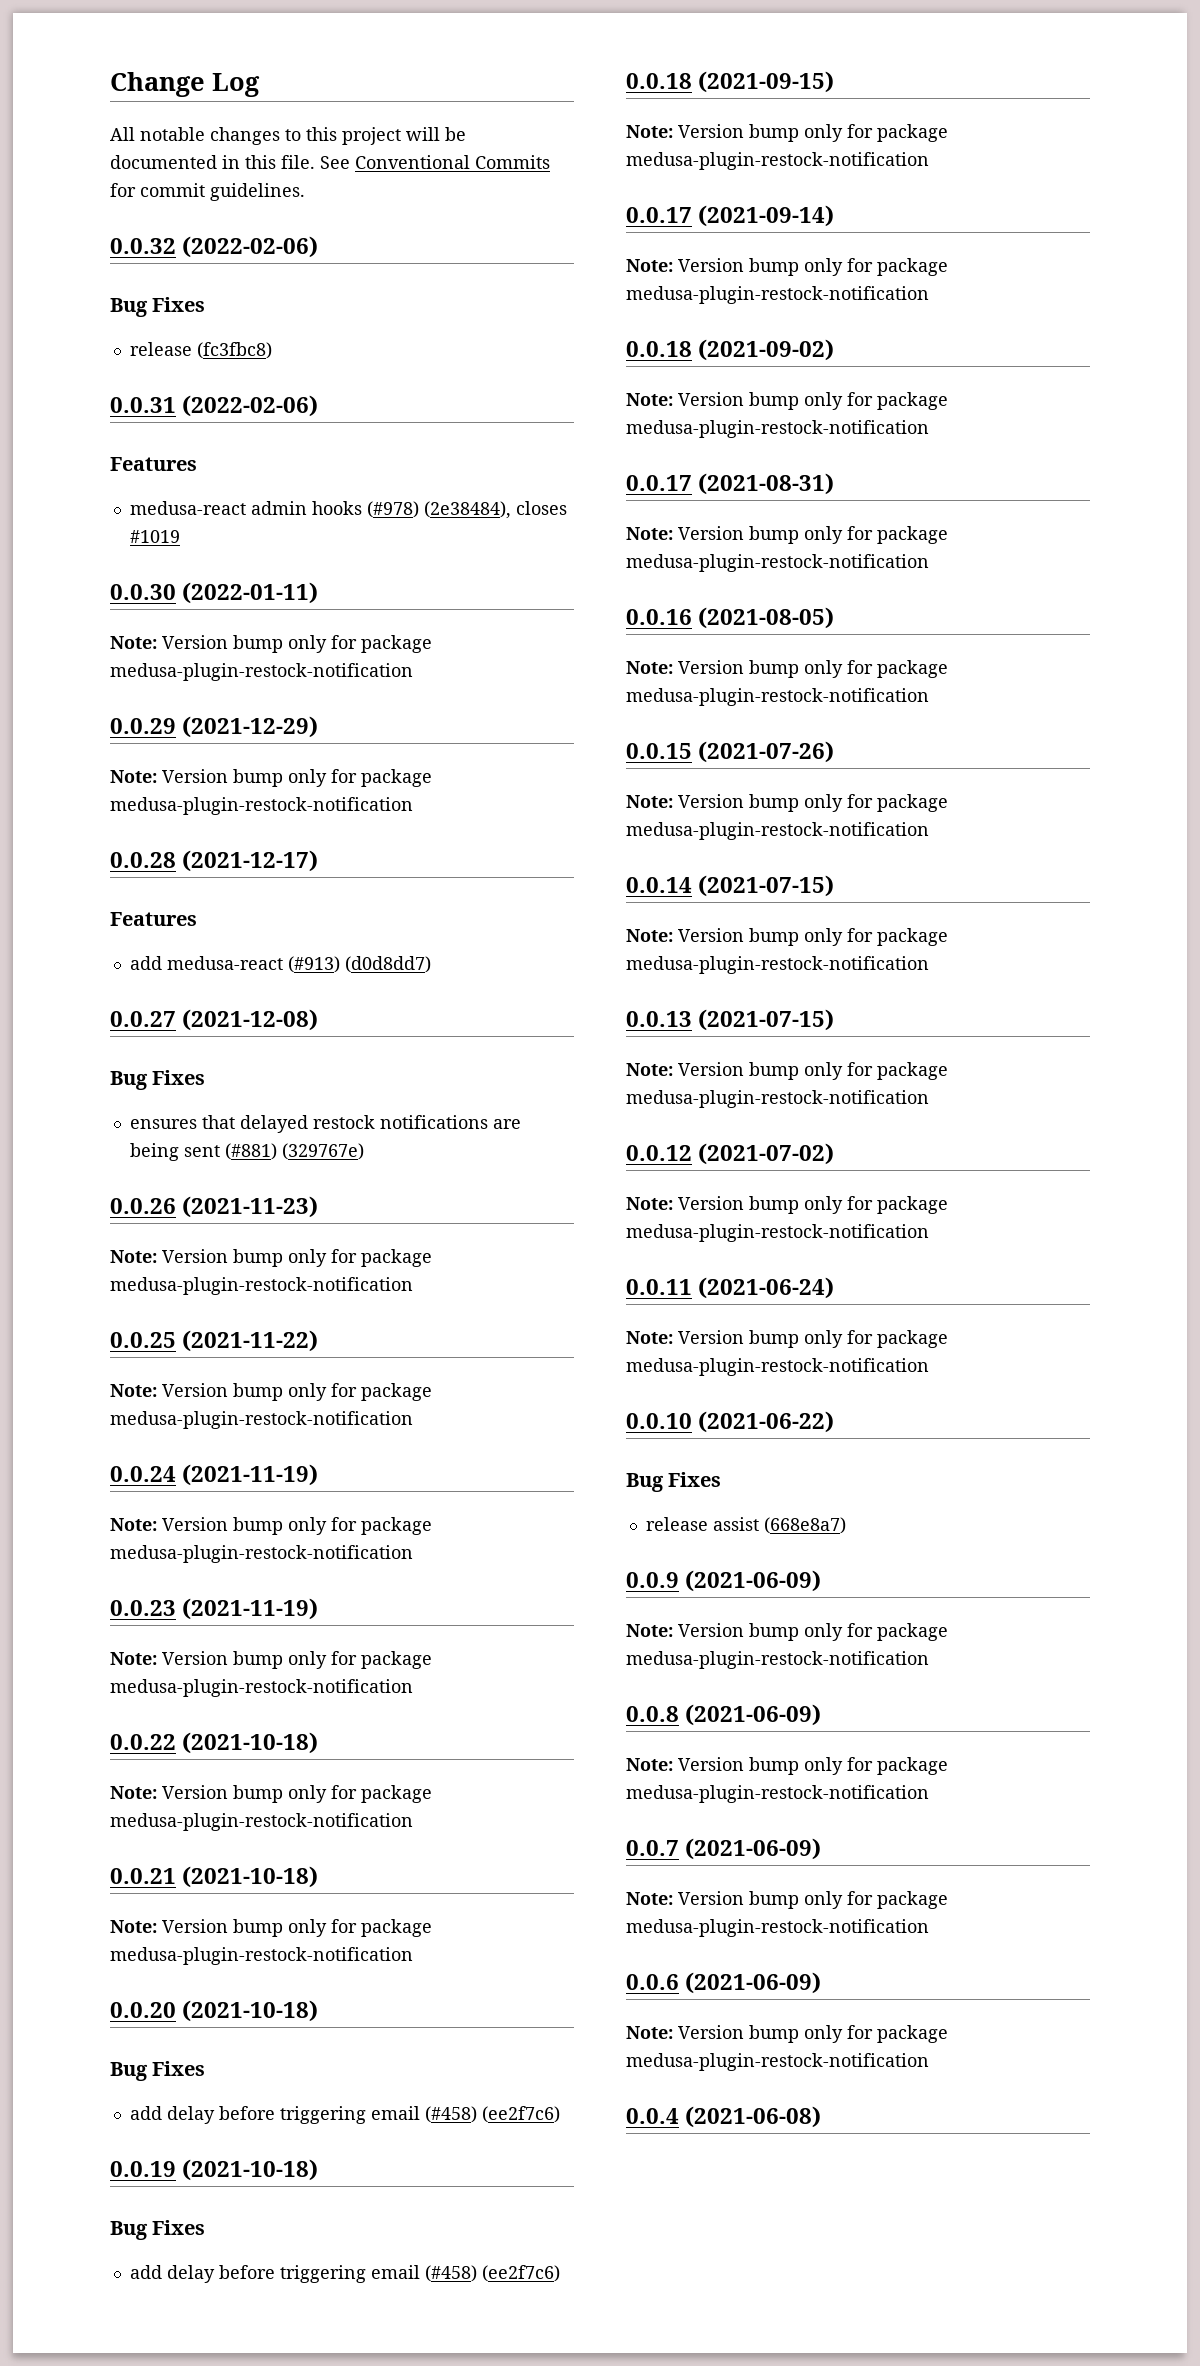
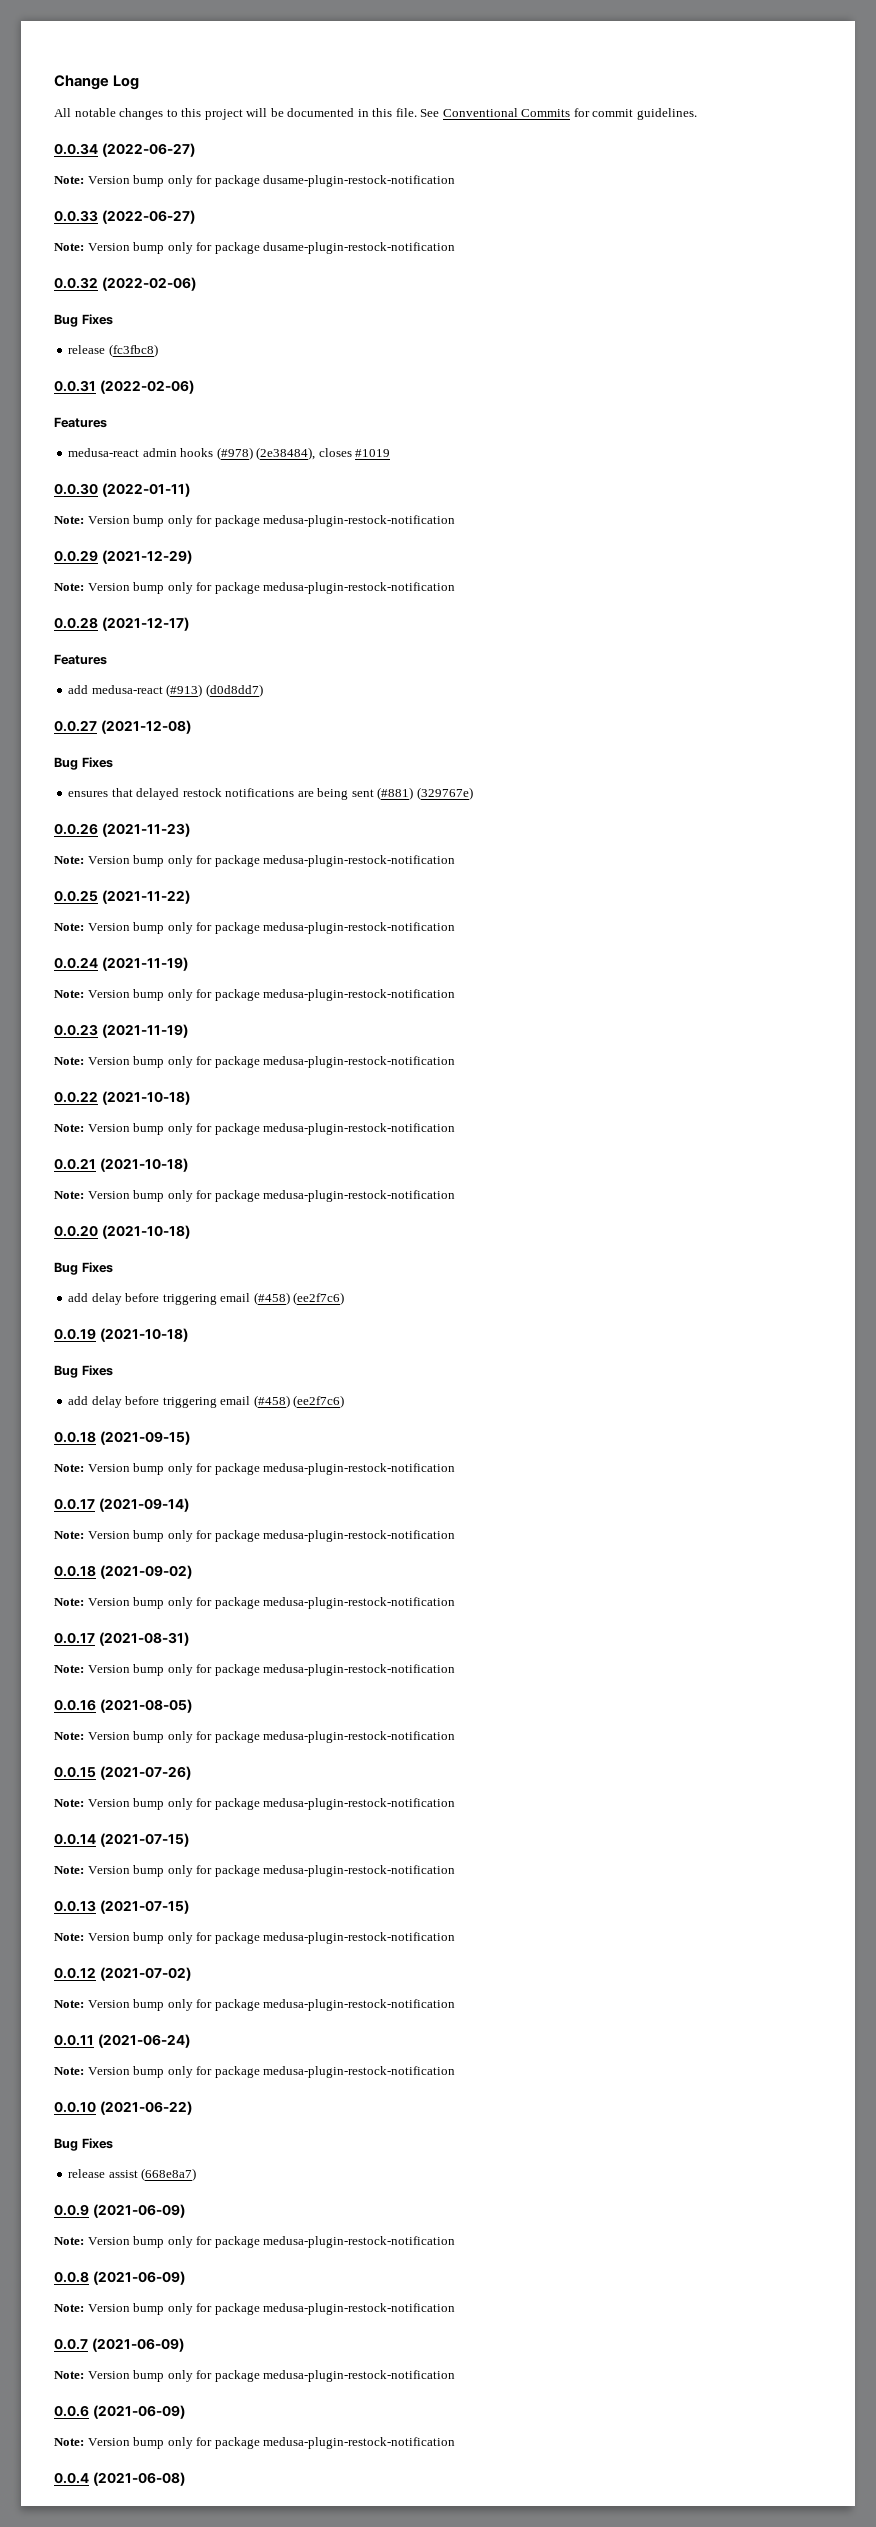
+ 0.0.34 (2022-06-27)
+ Note: Version bump only for package dusame-plugin-restock-notification
+ 0.0.33 (2022-06-27)
+ Note: Version bump only for package dusame-plugin-restock-notification

